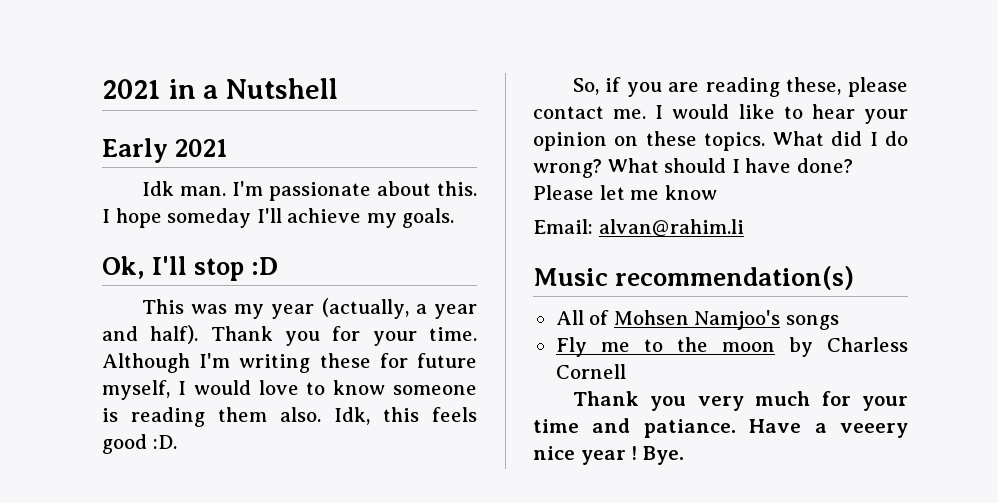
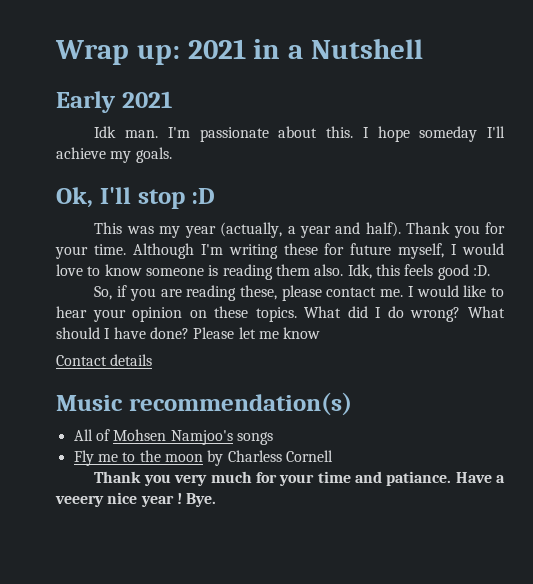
- 2021 in a Nutshell
+ Wrap up: 2021 in a Nutshell
- Email: alvan@rahim.li
+ Contact details

